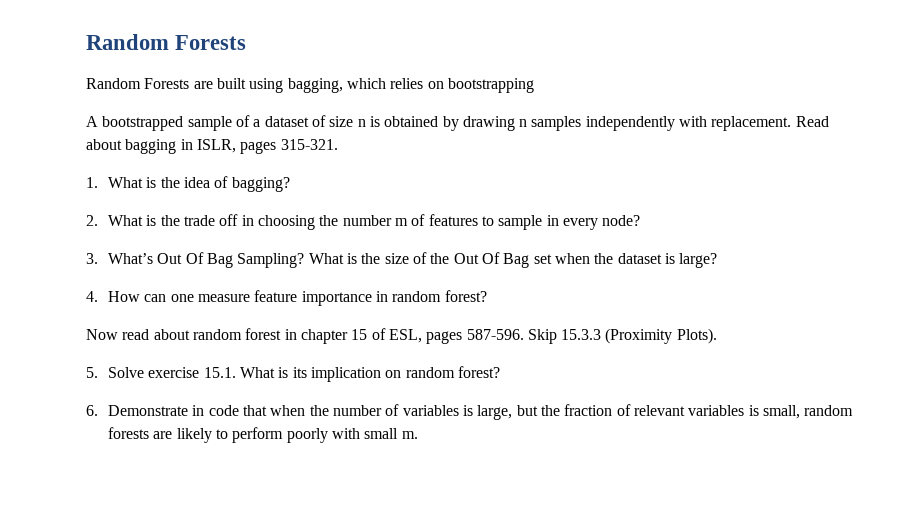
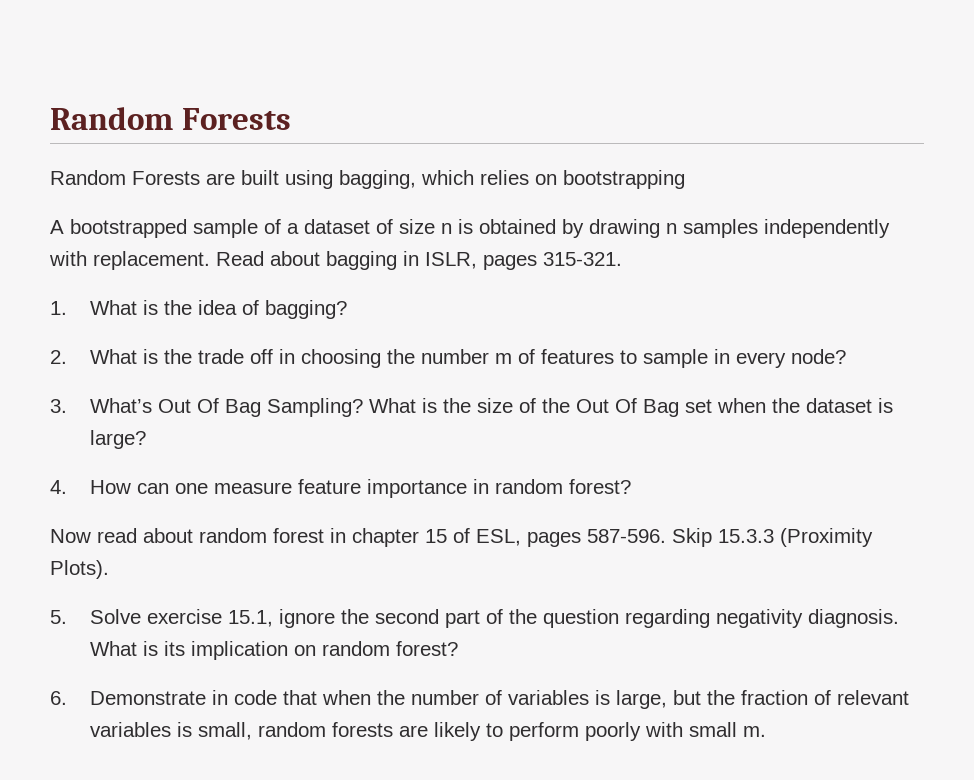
- 5. Solve exercise 15.1. What is its implication on random forest?
+ 5. Solve exercise 15.1, ignore the second part of the question regarding negativity diagnosis. What is its implication on random forest?

